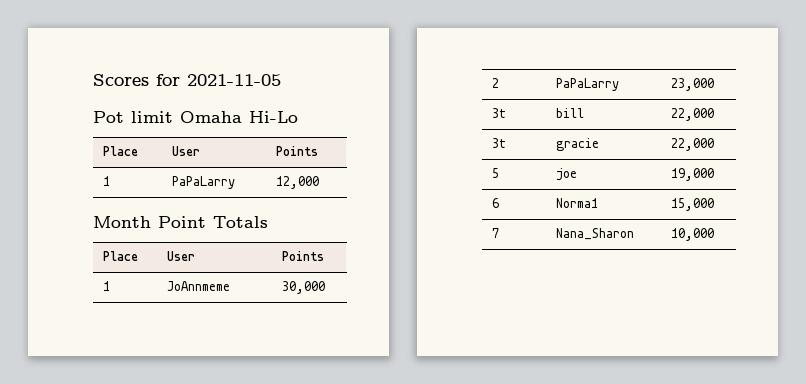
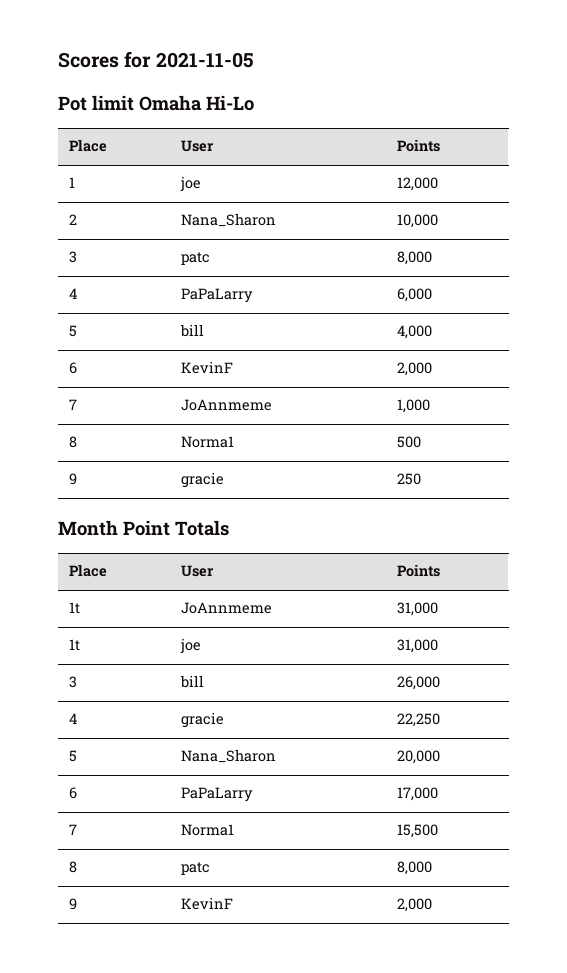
- 1 | PaPaLarry | 12,000
+ 1 | joe | 12,000
+ 2 | Nana_Sharon | 10,000
+ 3 | patc | 8,000
+ 4 | PaPaLarry | 6,000
+ 5 | bill | 4,000
+ 6 | KevinF | 2,000
+ 7 | JoAnnmeme | 1,000
+ 8 | Norma1 | 500
+ 9 | gracie | 250
- 1 | JoAnnmeme | 30,000
- 2 | PaPaLarry | 23,000
- 3t | bill | 22,000
- 3t | gracie | 22,000
- 5 | joe | 19,000
- 6 | Norma1 | 15,000
- 7 | Nana_Sharon | 10,000
+ 1t | JoAnnmeme | 31,000
+ 1t | joe | 31,000
+ 3 | bill | 26,000
+ 4 | gracie | 22,250
+ 5 | Nana_Sharon | 20,000
+ 6 | PaPaLarry | 17,000
+ 7 | Norma1 | 15,500
+ 8 | patc | 8,000
+ 9 | KevinF | 2,000

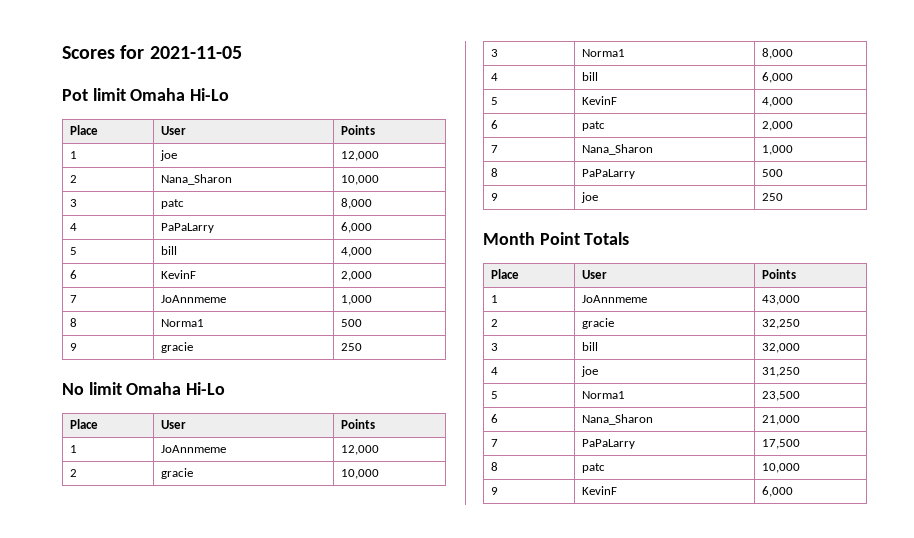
+ No limit Omaha Hi-Lo
+ Place | User | Points
+ 1 | JoAnnmeme | 12,000
+ 2 | gracie | 10,000
+ 3 | Norma1 | 8,000
+ 4 | bill | 6,000
+ 5 | KevinF | 4,000
+ 6 | patc | 2,000
+ 7 | Nana_Sharon | 1,000
+ 8 | PaPaLarry | 500
+ 9 | joe | 250
- 1t | JoAnnmeme | 31,000
- 1t | joe | 31,000
+ 1 | JoAnnmeme | 43,000
+ 2 | gracie | 32,250
- 3 | bill | 26,000
- 4 | gracie | 22,250
- 5 | Nana_Sharon | 20,000
- 6 | PaPaLarry | 17,000
- 7 | Norma1 | 15,500
+ 3 | bill | 32,000
+ 4 | joe | 31,250
+ 5 | Norma1 | 23,500
+ 6 | Nana_Sharon | 21,000
+ 7 | PaPaLarry | 17,500
- 8 | patc | 8,000
+ 8 | patc | 10,000
- 9 | KevinF | 2,000
+ 9 | KevinF | 6,000

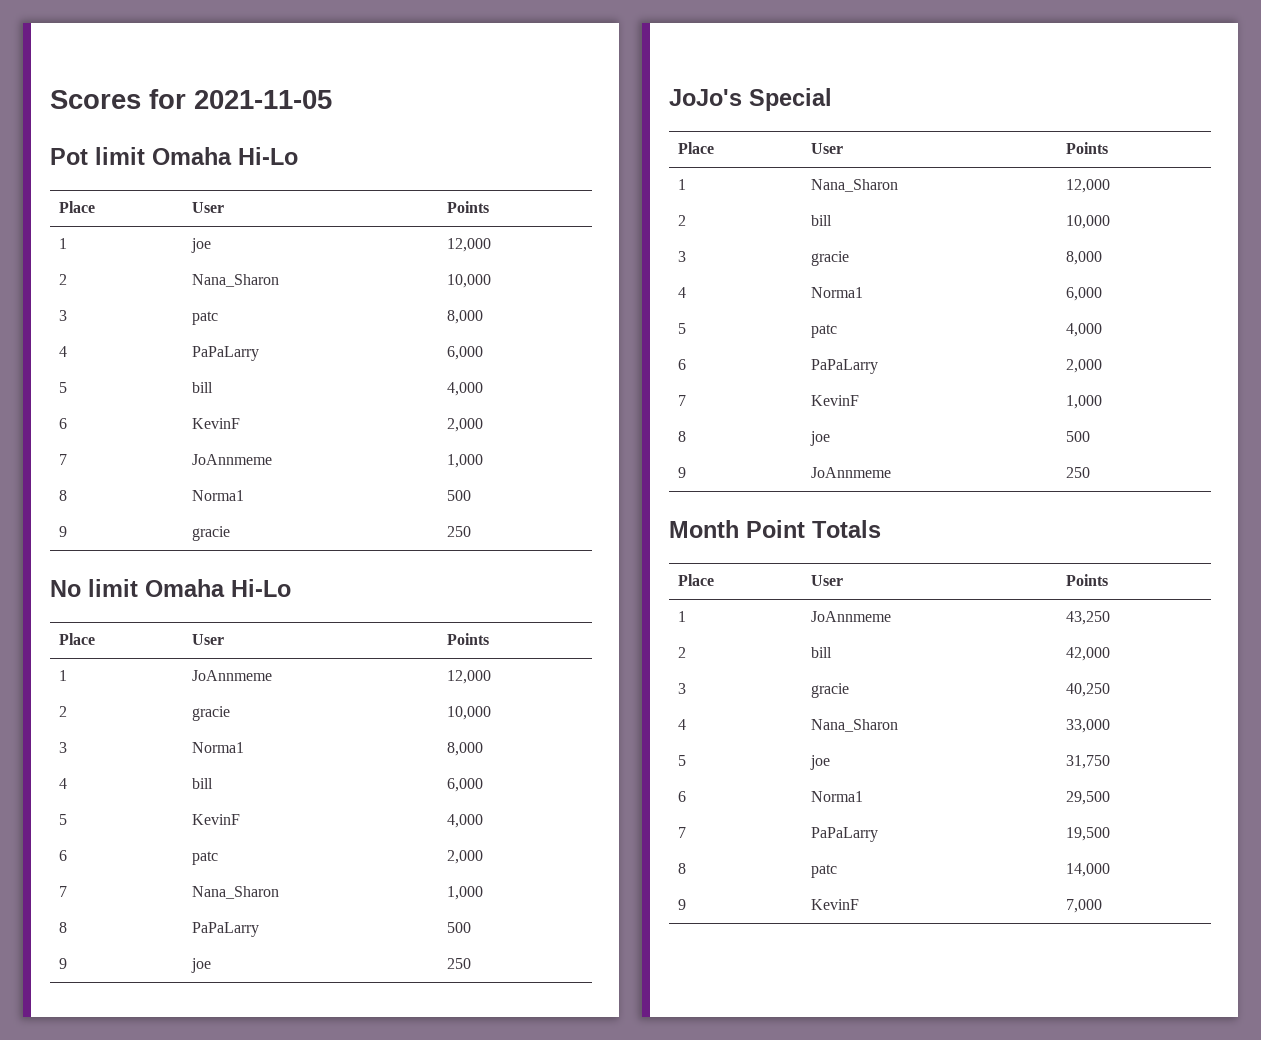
+ JoJo's Special
+ Place | User | Points
+ 1 | Nana_Sharon | 12,000
+ 2 | bill | 10,000
+ 3 | gracie | 8,000
+ 4 | Norma1 | 6,000
+ 5 | patc | 4,000
+ 6 | PaPaLarry | 2,000
+ 7 | KevinF | 1,000
+ 8 | joe | 500
+ 9 | JoAnnmeme | 250
- 1 | JoAnnmeme | 43,000
- 2 | gracie | 32,250
- 3 | bill | 32,000
- 4 | joe | 31,250
- 5 | Norma1 | 23,500
- 6 | Nana_Sharon | 21,000
+ 1 | JoAnnmeme | 43,250
+ 2 | bill | 42,000
+ 3 | gracie | 40,250
+ 4 | Nana_Sharon | 33,000
+ 5 | joe | 31,750
+ 6 | Norma1 | 29,500
- 7 | PaPaLarry | 17,500
+ 7 | PaPaLarry | 19,500
- 8 | patc | 10,000
+ 8 | patc | 14,000
- 9 | KevinF | 6,000
+ 9 | KevinF | 7,000

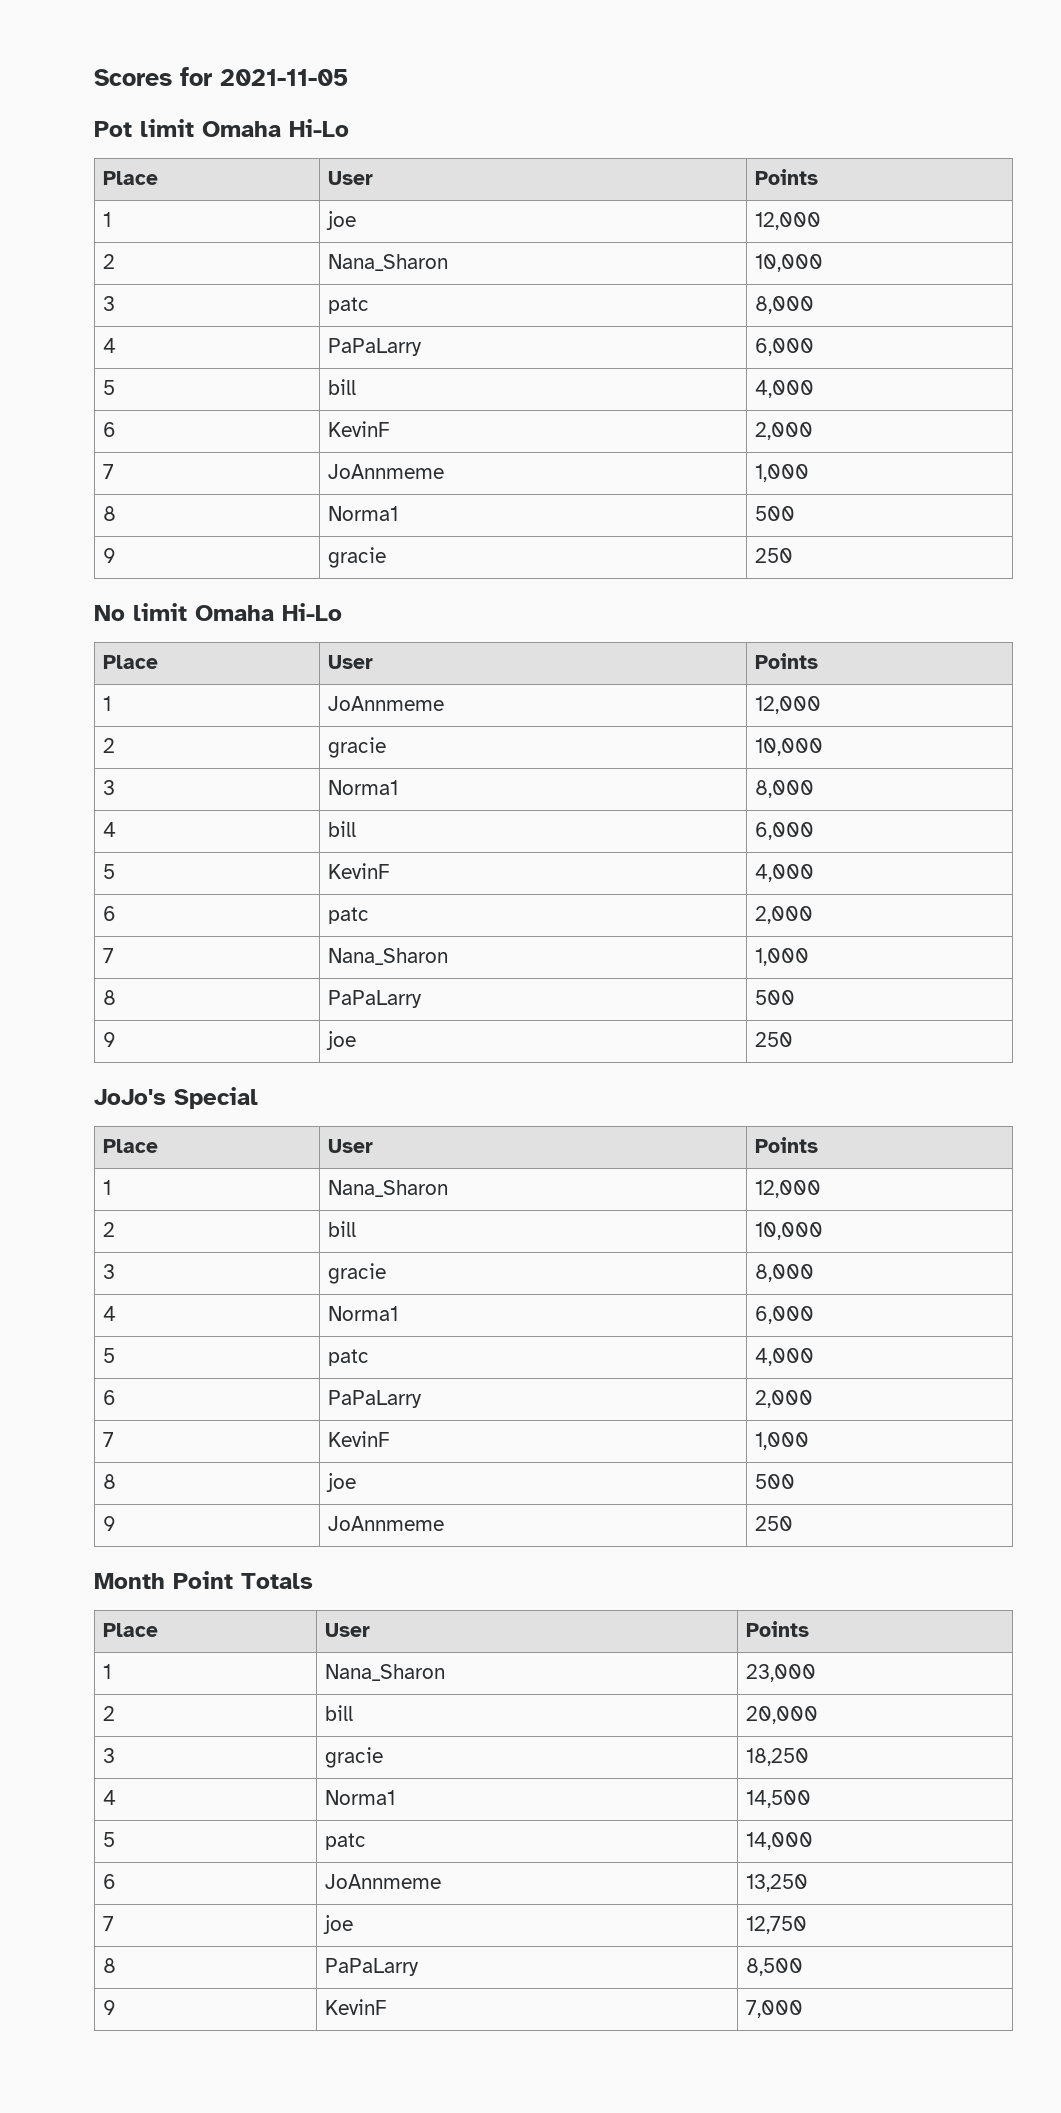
- 1 | JoAnnmeme | 43,250
- 2 | bill | 42,000
- 3 | gracie | 40,250
- 4 | Nana_Sharon | 33,000
- 5 | joe | 31,750
- 6 | Norma1 | 29,500
- 7 | PaPaLarry | 19,500
- 8 | patc | 14,000
+ 1 | Nana_Sharon | 23,000
+ 2 | bill | 20,000
+ 3 | gracie | 18,250
+ 4 | Norma1 | 14,500
+ 5 | patc | 14,000
+ 6 | JoAnnmeme | 13,250
+ 7 | joe | 12,750
+ 8 | PaPaLarry | 8,500

